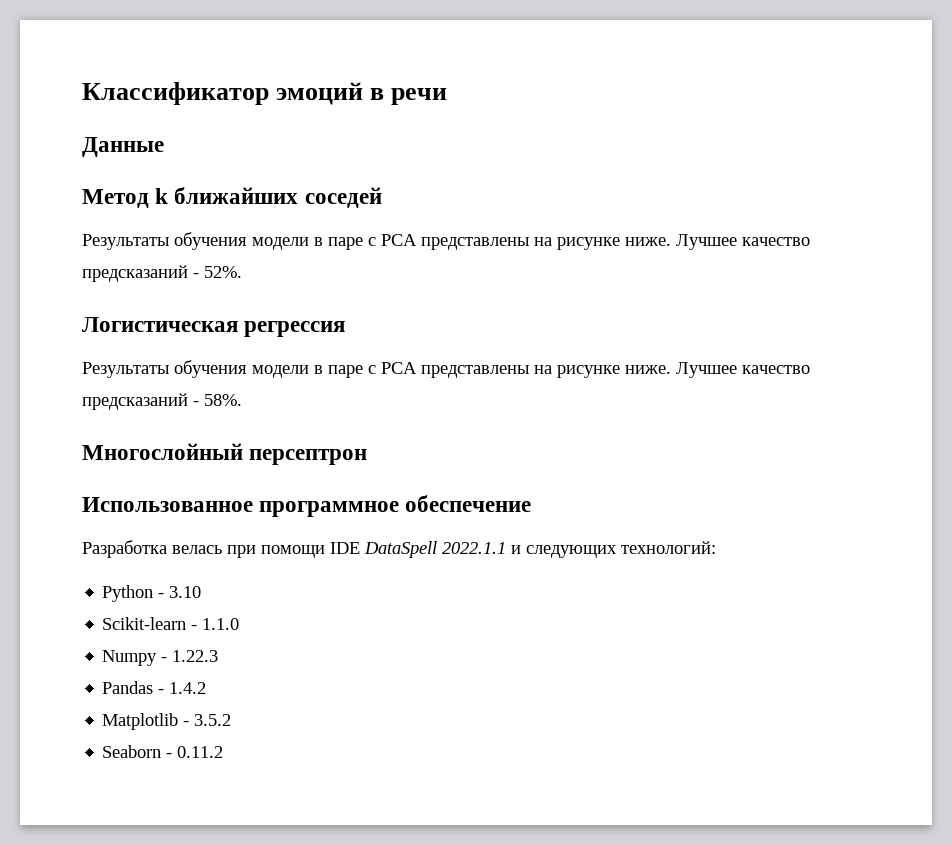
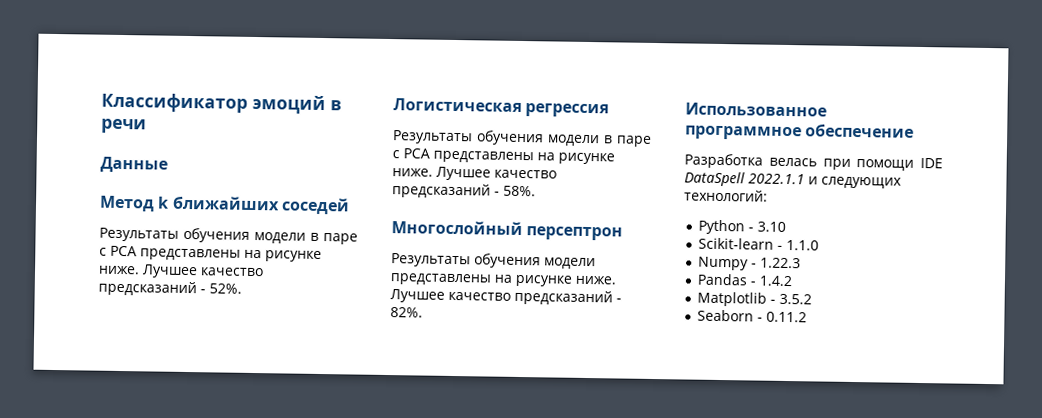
+ Результаты обучения модели представлены на рисунке ниже. Лучшее качество предсказаний - 82%.

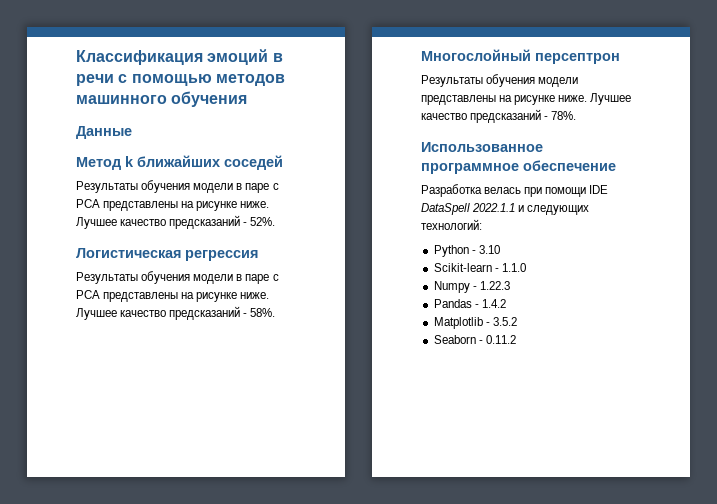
- Классификатор эмоций в речи
+ Классификация эмоций в речи с помощью методов машинного обучения
- Лучшее качество предсказаний - 82%.
+ Лучшее качество предсказаний - 78%.

